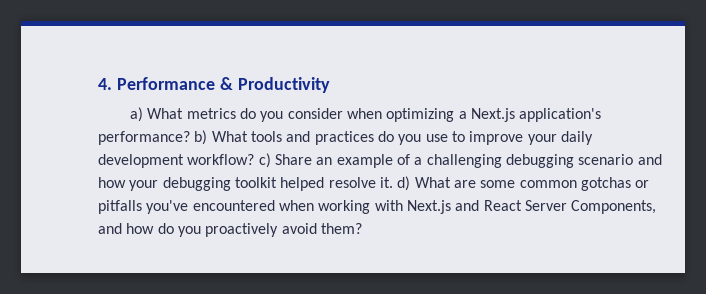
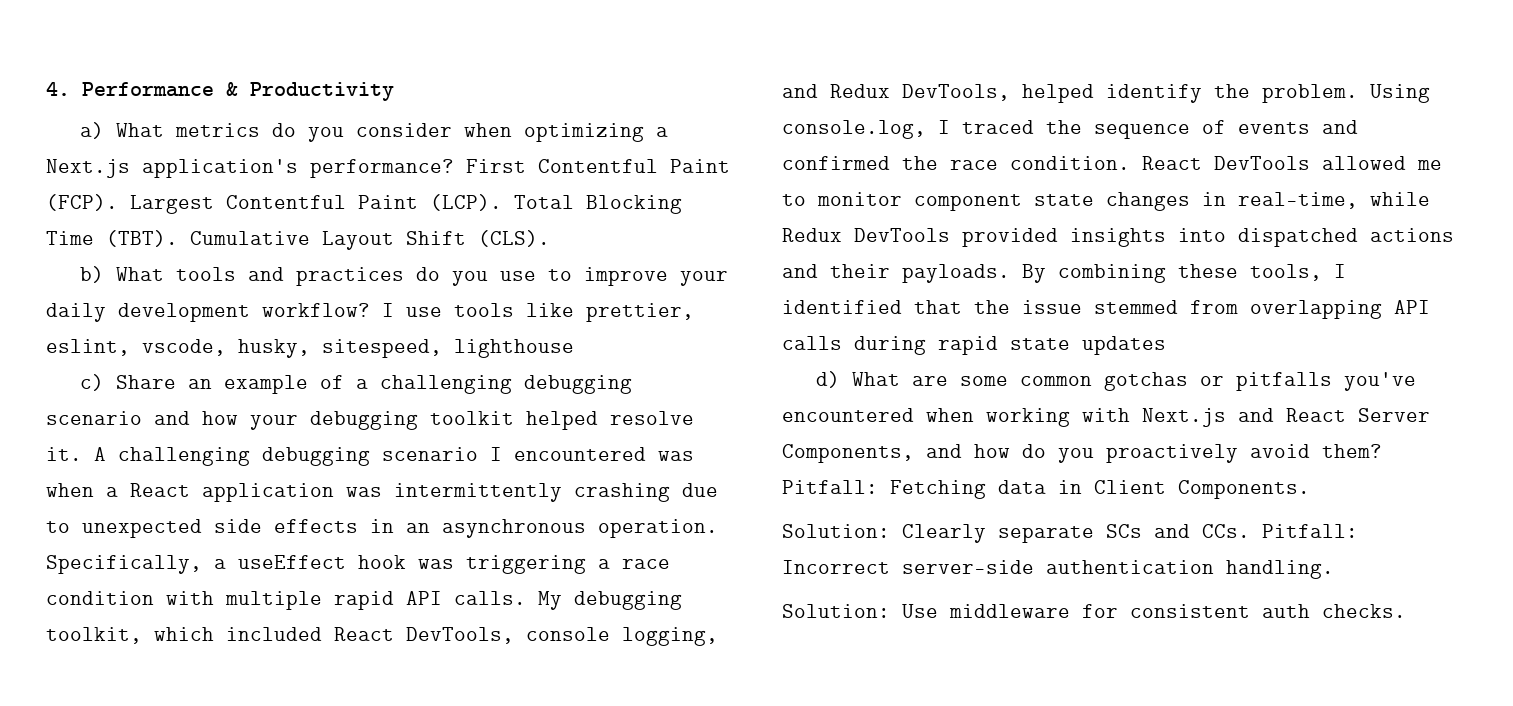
- a) What metrics do you consider when optimizing a Next.js application's performance? b) What tools and practices do you use to improve your daily development workflow? c) Share an example of a challenging debugging scenario and how your debugging toolkit helped resolve it. d) What are some common gotchas or pitfalls you've encountered when working with Next.js and React Server Components, and how do you proactively avoid them?
+ a) What metrics do you consider when optimizing a Next.js application's performance? First Contentful Paint (FCP). Largest Contentful Paint (LCP). Total Blocking Time (TBT). Cumulative Layout Shift (CLS).
+ b) What tools and practices do you use to improve your daily development workflow? I use tools like prettier, eslint, vscode, husky, sitespeed, lighthouse
+ c) Share an example of a challenging debugging scenario and how your debugging toolkit helped resolve it. A challenging debugging scenario I encountered was when a React application was intermittently crashing due to unexpected side effects in an asynchronous operation. Specifically, a useEffect hook was triggering a race condition with multiple rapid API calls. My debugging toolkit, which included React DevTools, console logging, and Redux DevTools, helped identify the problem. Using console.log, I traced the sequence of events and confirmed the race condition. React DevTools allowed me to monitor component state changes in real-time, while Redux DevTools provided insights into dispatched actions and their payloads. By combining these tools, I identified that the issue stemmed from overlapping API calls during rapid state updates
+ d) What are some common gotchas or pitfalls you've encountered when working with Next.js and React Server Components, and how do you proactively avoid them?
+ Pitfall: Fetching data in Client Components.
+ Solution: Clearly separate SCs and CCs. Pitfall: Incorrect server-side authentication handling.
+ Solution: Use middleware for consistent auth checks.

